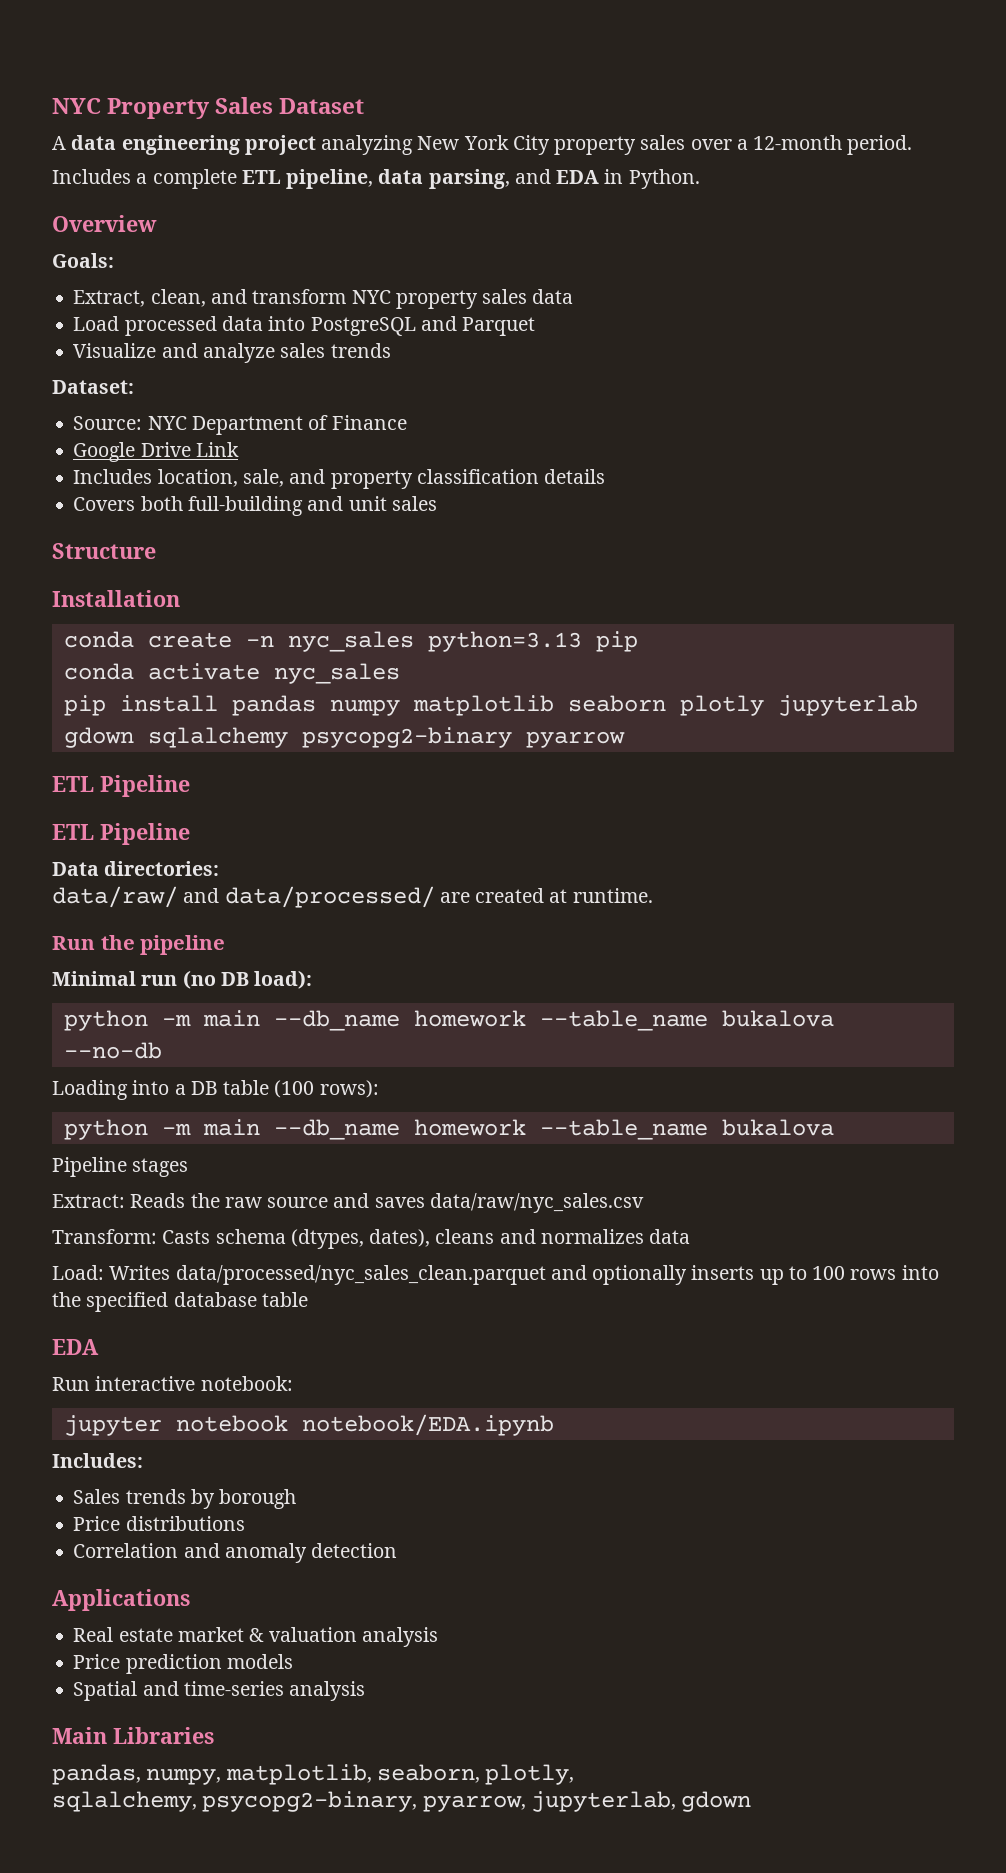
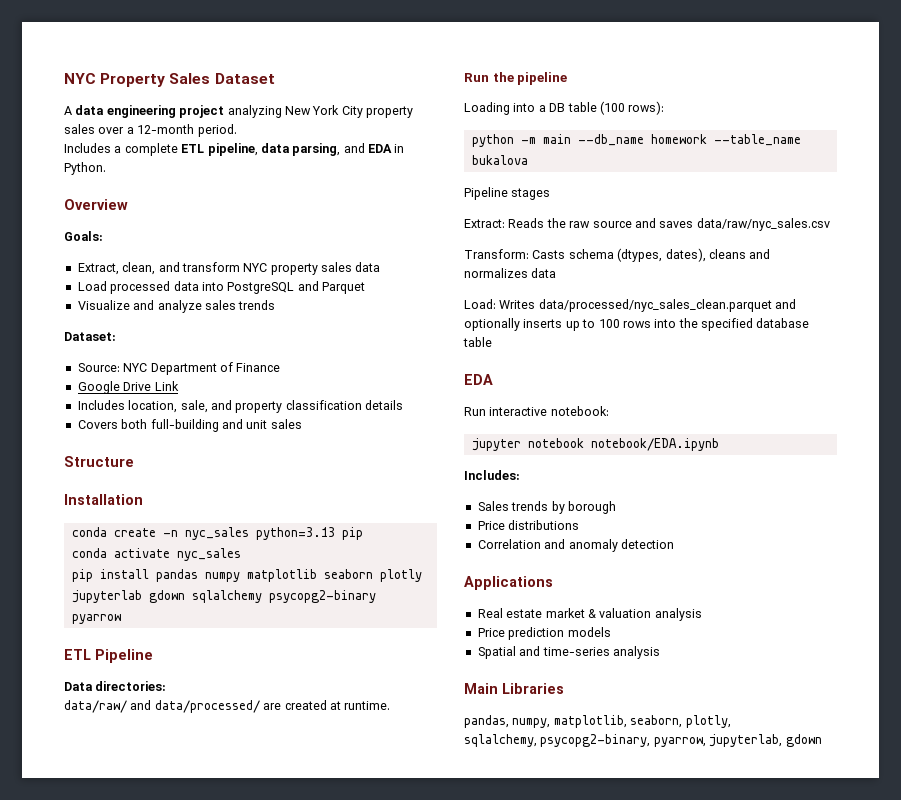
  pip install pandas numpy matplotlib seaborn plotly jupyterlab gdown sqlalchemy psycopg2-binary pyarrow
- ETL Pipeline
- Minimal run (no DB load):
- python -m main --db_name homework --table_name bukalova --no-db

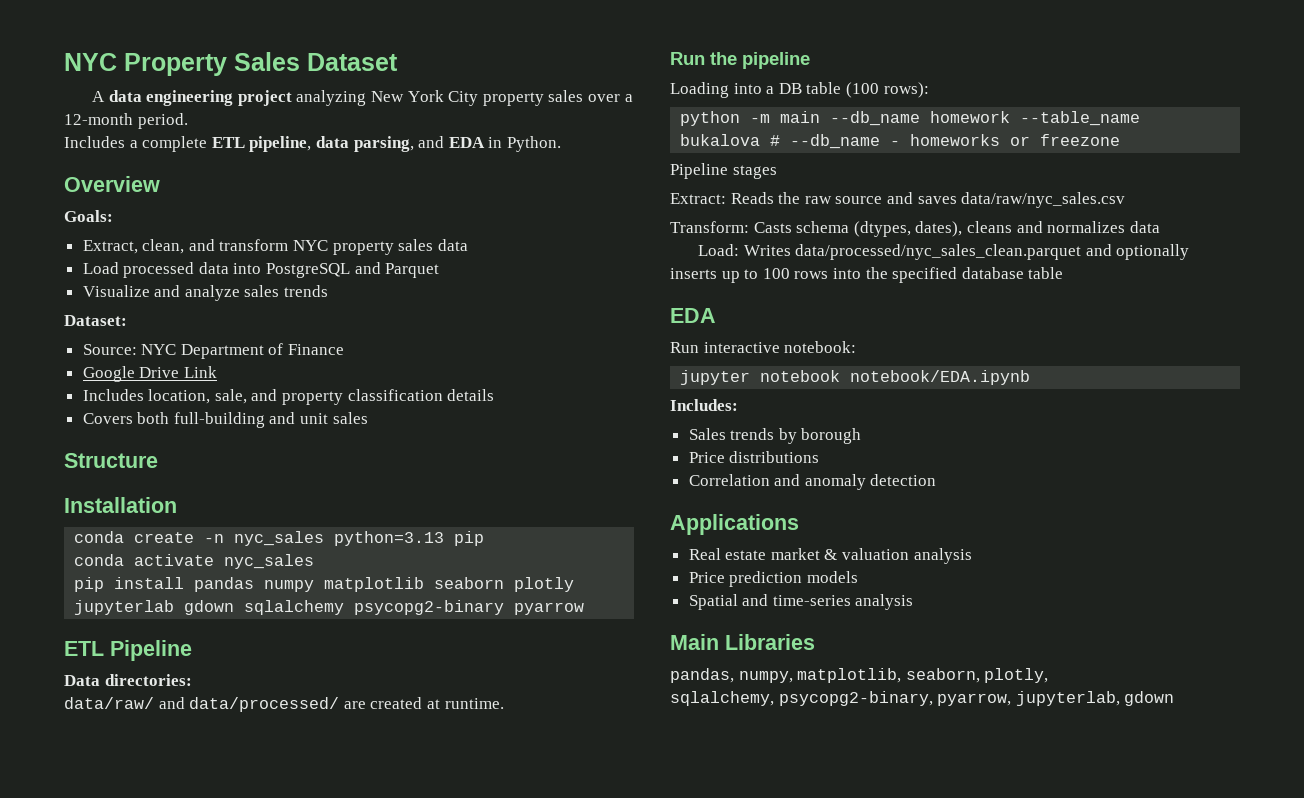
- python -m main --db_name homework --table_name bukalova
+ python -m main --db_name homework --table_name bukalova # --db_name - homeworks or freezone

